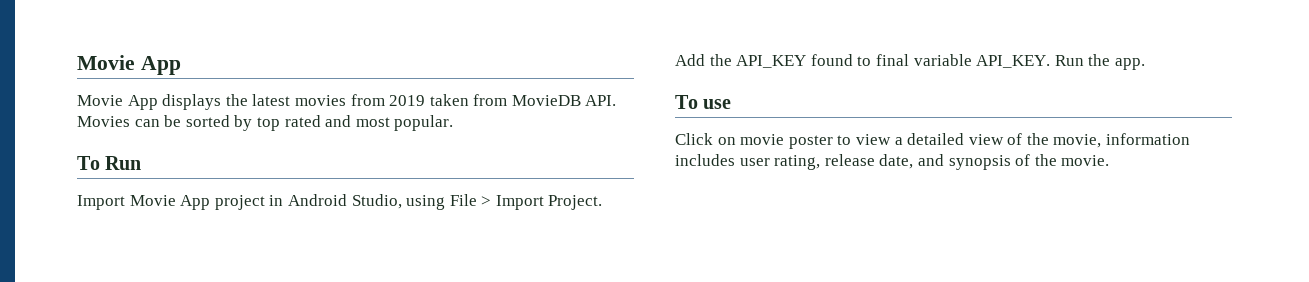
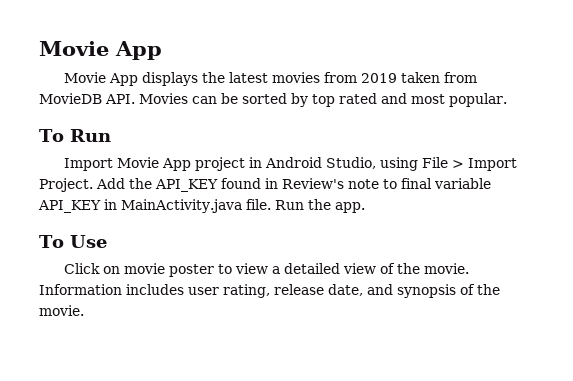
- Add the API_KEY found to final variable API_KEY.
+ Add the API_KEY found in Review's note to final variable API_KEY in MainActivity.java file.
- To use
+ To Use
- Click on movie poster to view a detailed view of the movie, information includes user rating, release date, and synopsis of the movie.
+ Click on movie poster to view a detailed view of the movie. Information includes user rating, release date, and synopsis of the movie.

